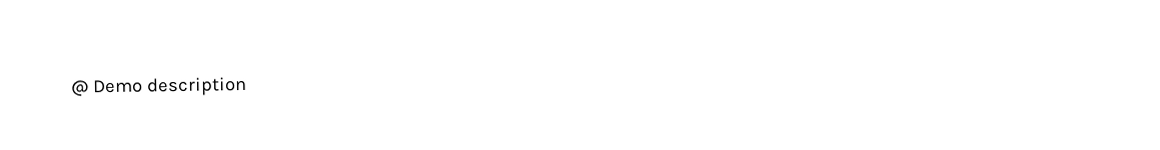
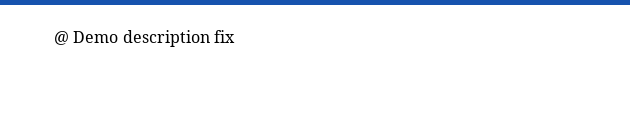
- @ Demo description
+ @ Demo description fix

